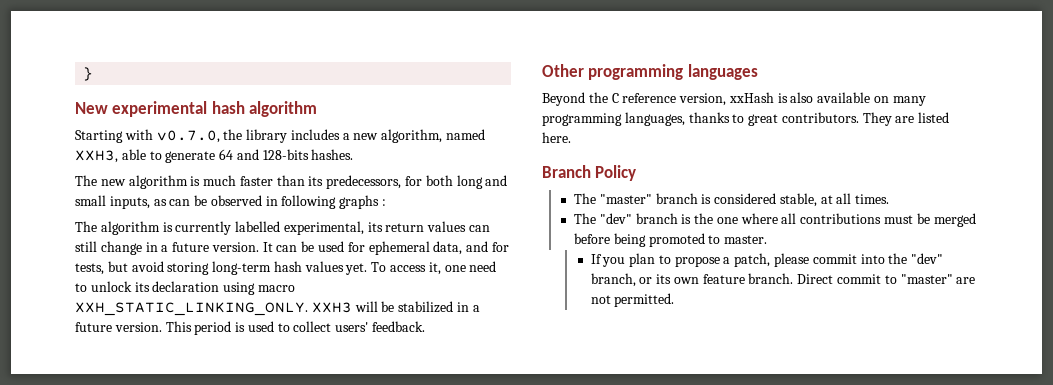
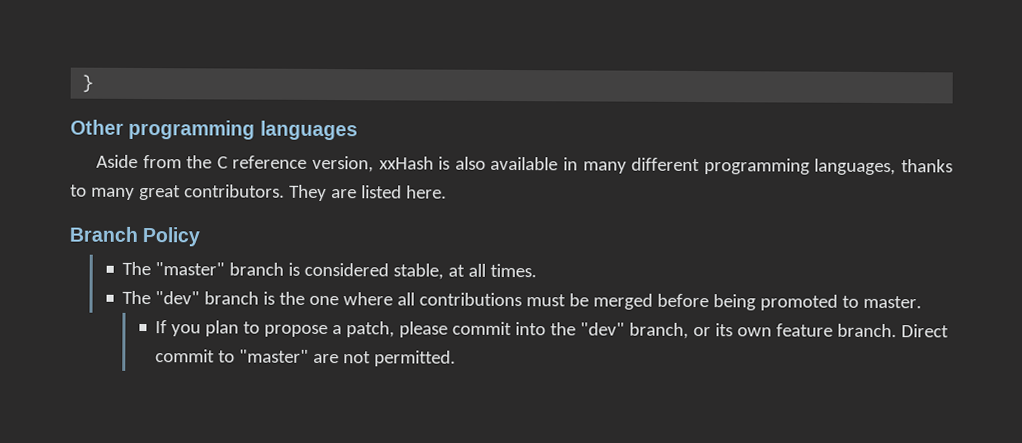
- New experimental hash algorithm
- Starting with v0.7.0, the library includes a new algorithm, named XXH3, able to generate 64 and 128-bits hashes.
- The new algorithm is much faster than its predecessors, for both long and small inputs, as can be observed in following graphs :
- The algorithm is currently labelled experimental, its return values can still change in a future version. It can be used for ephemeral data, and for tests, but avoid storing long-term hash values yet. To access it, one need to unlock its declaration using macro XXH_STATIC_LINKING_ONLY. XXH3 will be stabilized in a future version. This period is used to collect users' feedback.
- Beyond the C reference version, xxHash is also available on many programming languages, thanks to great contributors.
+ Aside from the C reference version, xxHash is also available in many different programming languages, thanks to many great contributors.

